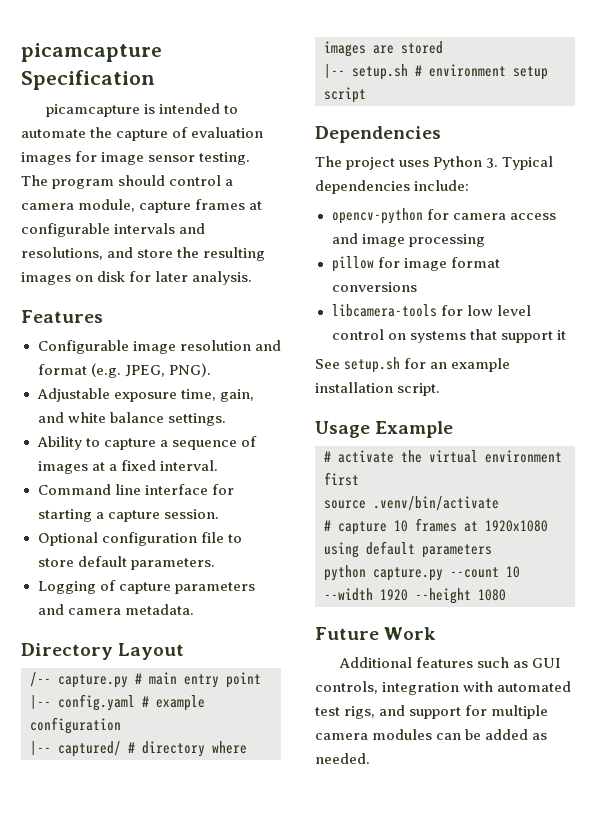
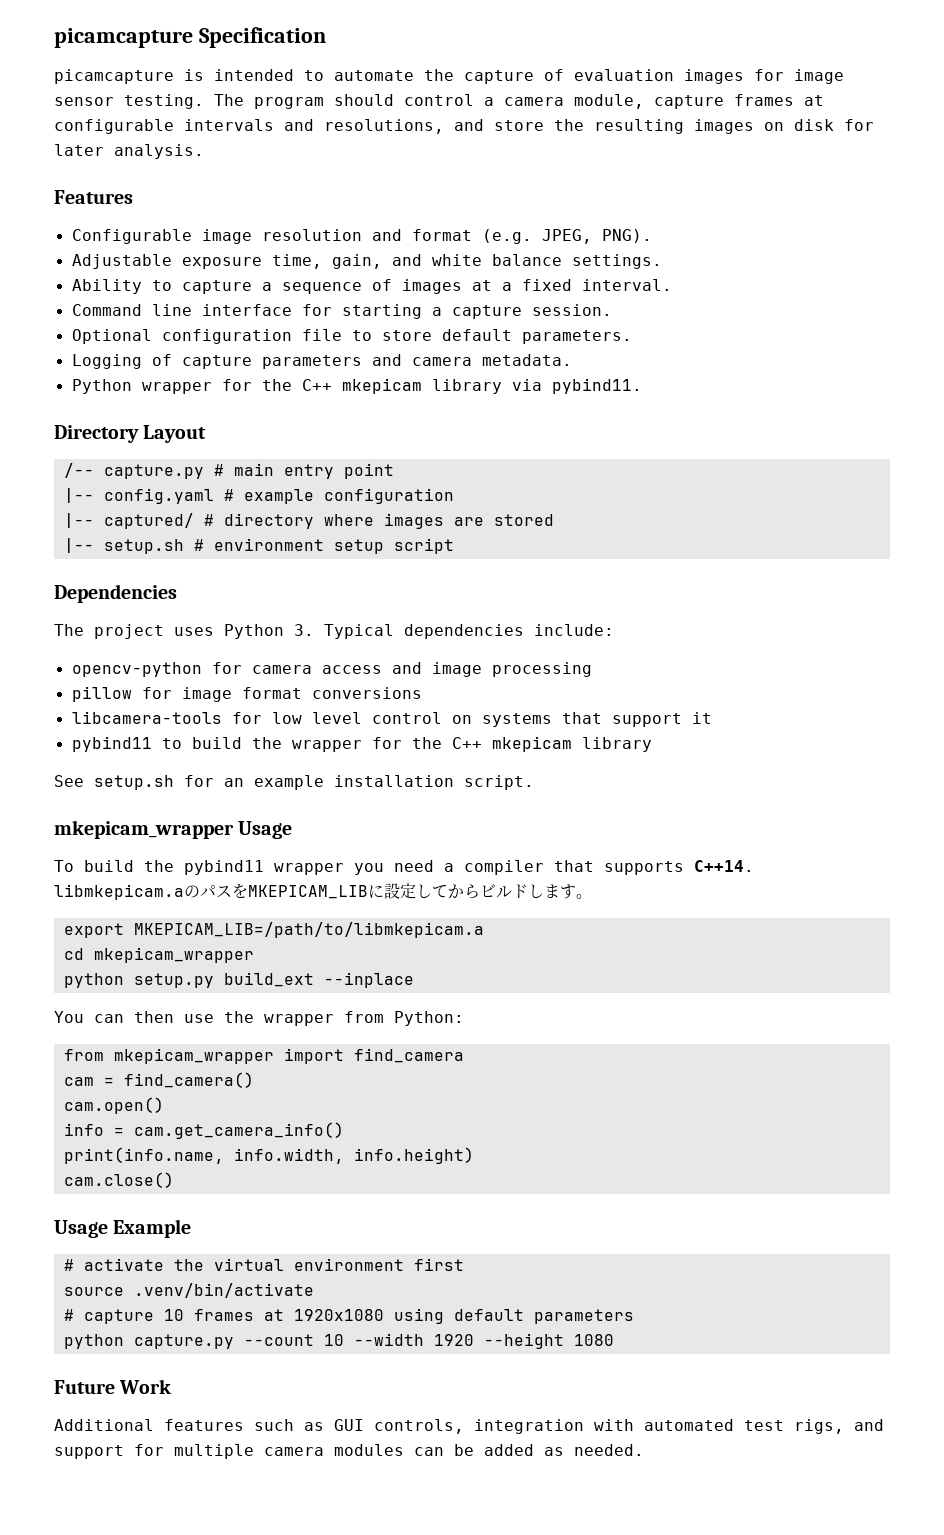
+ Python wrapper for the C++ mkepicam library via pybind11.
+ pybind11 to build the wrapper for the C++ mkepicam library
+ mkepicam_wrapper Usage
+ To build the pybind11 wrapper you need a compiler that supports C++14. libmkepicam.aのパスをMKEPICAM_LIBに設定してからビルドします。
+ export MKEPICAM_LIB=/path/to/libmkepicam.a
+ cd mkepicam_wrapper
+ python setup.py build_ext --inplace
+ You can then use the wrapper from Python:
+ from mkepicam_wrapper import find_camera
+ cam = find_camera()
+ cam.open()
+ info = cam.get_camera_info()
+ print(info.name, info.width, info.height)
+ cam.close()

